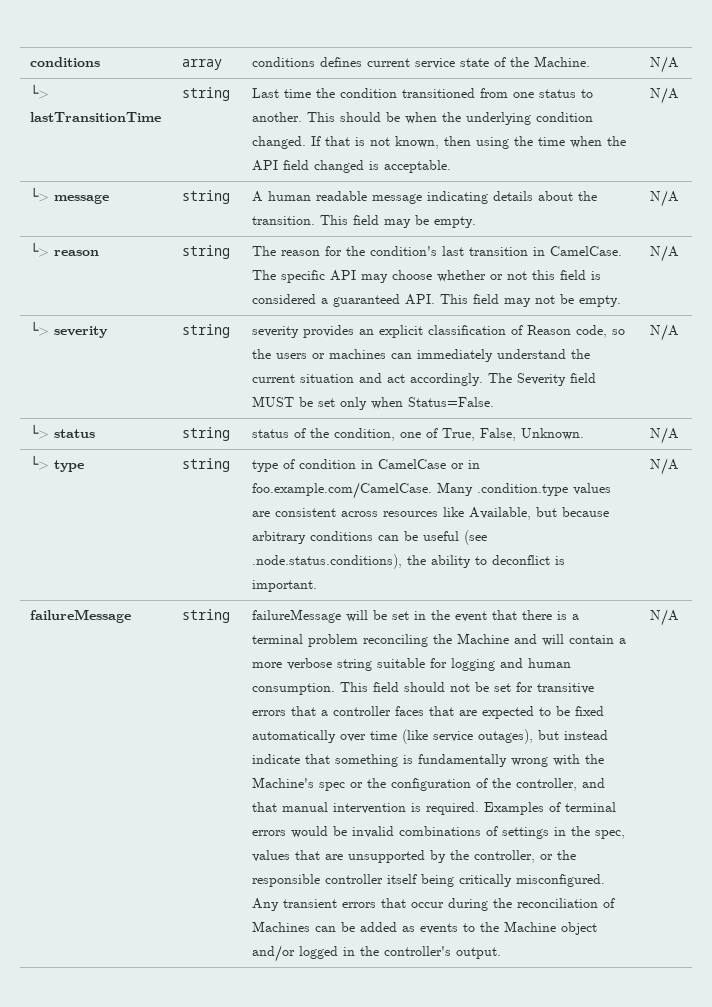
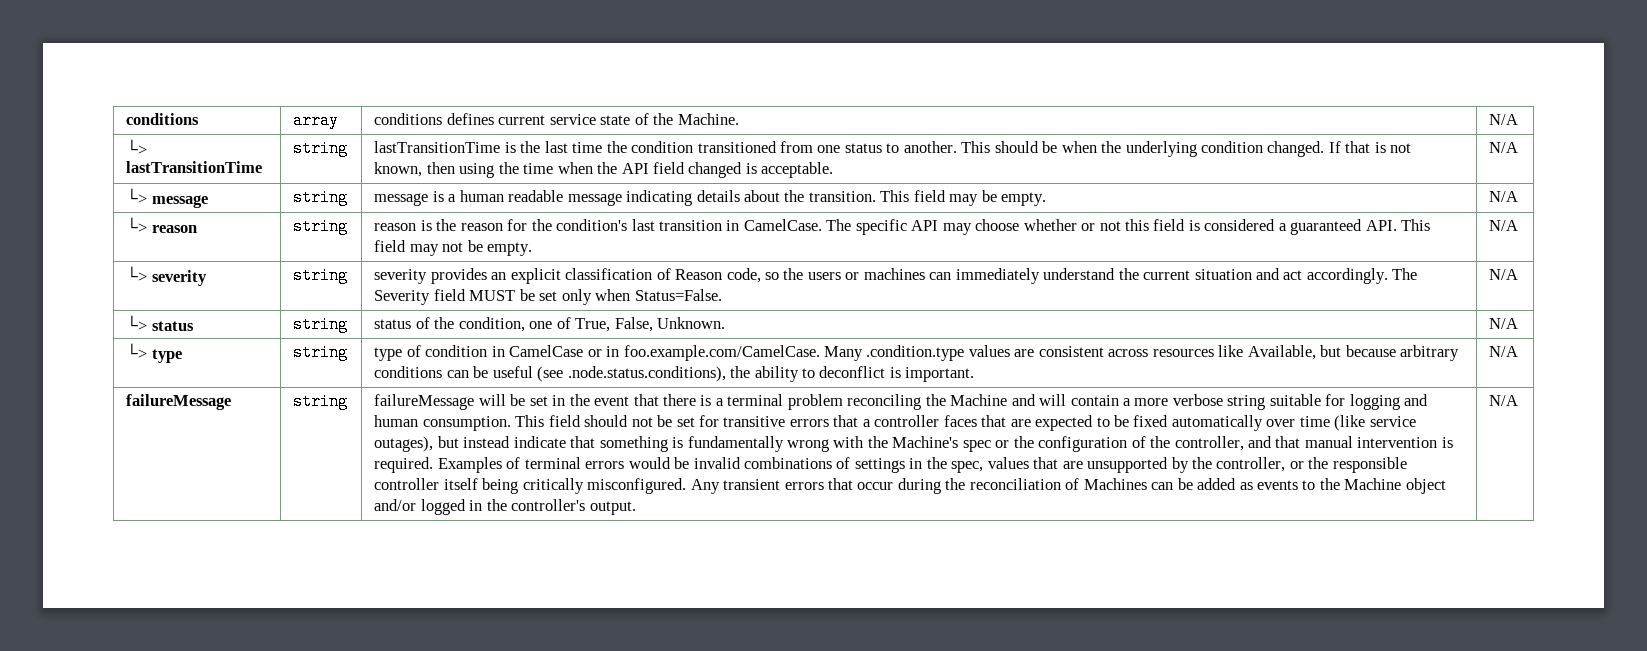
- Last time the condition transitioned from one status to another.
+ lastTransitionTime is the last time the condition transitioned from one status to another.
- └> message | string | A human readable message indicating details about the transition. This field may be empty. | N/A
+ └> message | string | message is a human readable message indicating details about the transition. This field may be empty. | N/A
- └> reason | string | The reason for the condition's last transition in CamelCase. The specific API may choose whether or not this field is considered a guaranteed API. This field may not be empty. | N/A
+ └> reason | string | reason is the reason for the condition's last transition in CamelCase. The specific API may choose whether or not this field is considered a guaranteed API. This field may not be empty. | N/A

